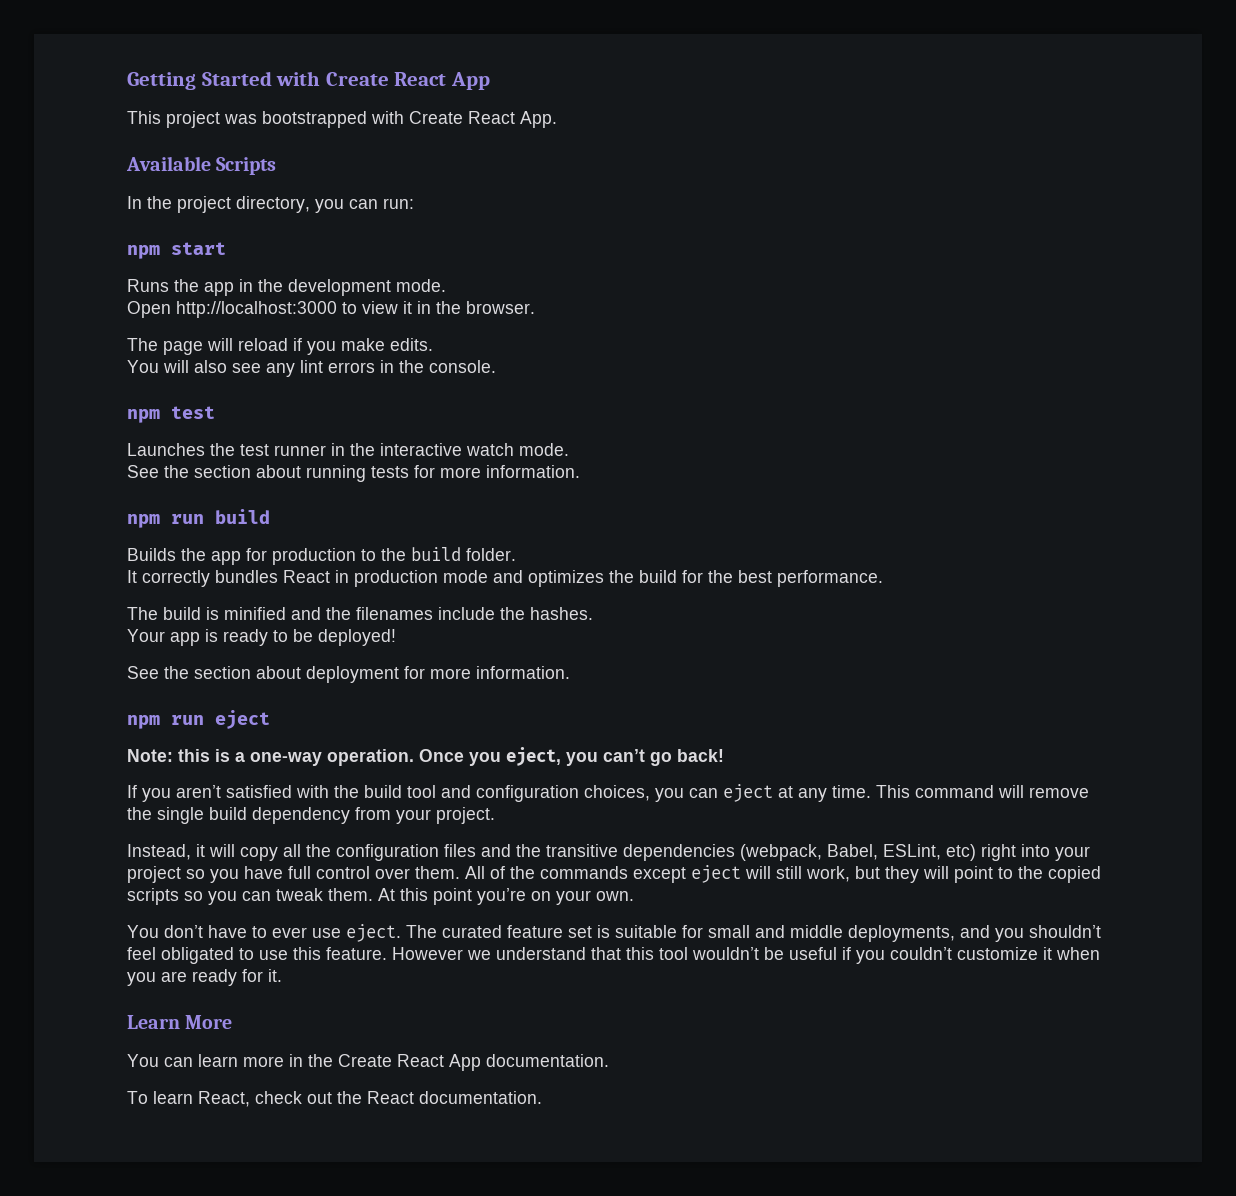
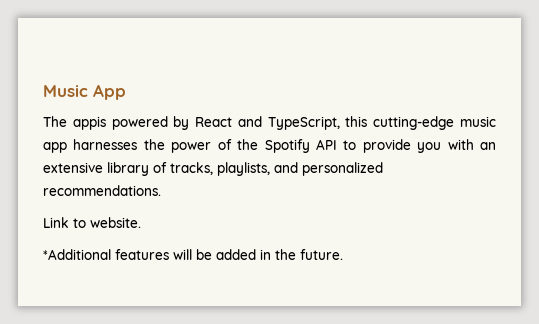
- Getting Started with Create React App
- This project was bootstrapped with Create React App.
- Available Scripts
- In the project directory, you can run:
- npm start
- Runs the app in the development mode.
- Open http://localhost:3000 to view it in the browser.
- The page will reload if you make edits.
- You will also see any lint errors in the console.
- npm test
- Launches the test runner in the interactive watch mode.
- See the section about running tests for more information.
- npm run build
- Builds the app for production to the build folder.
- It correctly bundles React in production mode and optimizes the build for the best performance.
- The build is minified and the filenames include the hashes.
- Your app is ready to be deployed!
- See the section about deployment for more information.
- npm run eject
- Note: this is a one-way operation. Once you eject, you can’t go back!
- If you aren’t satisfied with the build tool and configuration choices, you can eject at any time. This command will remove the single build dependency from your project.
- Instead, it will copy all the configuration files and the transitive dependencies (webpack, Babel, ESLint, etc) right into your project so you have full control over them. All of the commands except eject will still work, but they will point to the copied scripts so you can tweak them. At this point you’re on your own.
- You don’t have to ever use eject. The curated feature set is suitable for small and middle deployments, and you shouldn’t feel obligated to use this feature. However we understand that this tool wouldn’t be useful if you couldn’t customize it when you are ready for it.
- Learn More
- You can learn more in the Create React App documentation.
- To learn React, check out the React documentation.
+ Music App
+ The appis powered by React and TypeScript, this cutting-edge music app harnesses the power of the Spotify API to provide you with an extensive library of tracks, playlists, and personalized recommendations.
+ Link to website.
+ *Additional features will be added in the future.

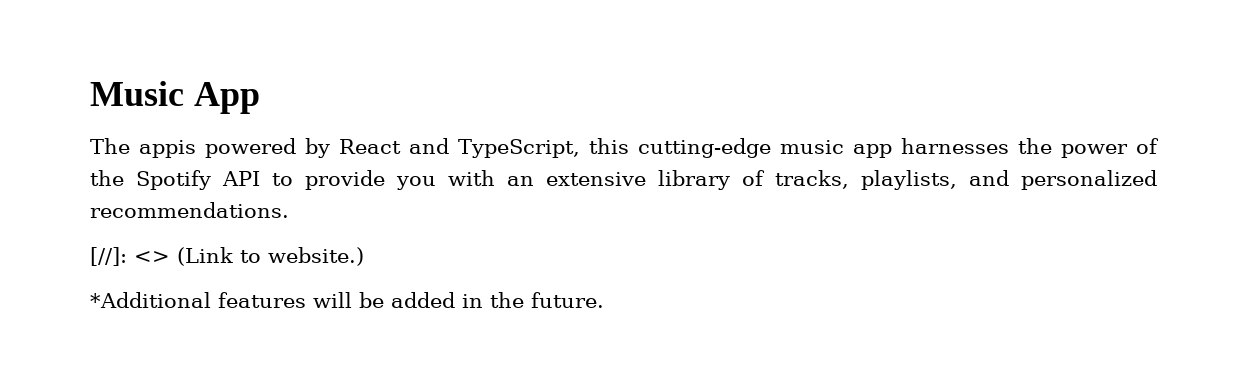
- Link to website.
+ [//]: <> (Link to website.)

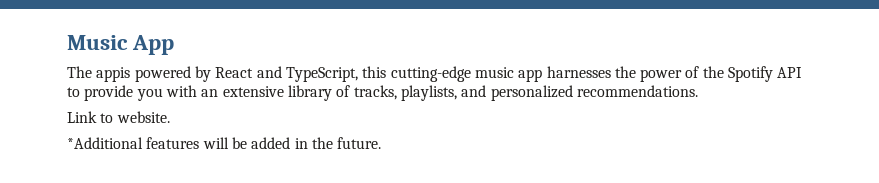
- [//]: <> (Link to website.)
+ Link to website.

